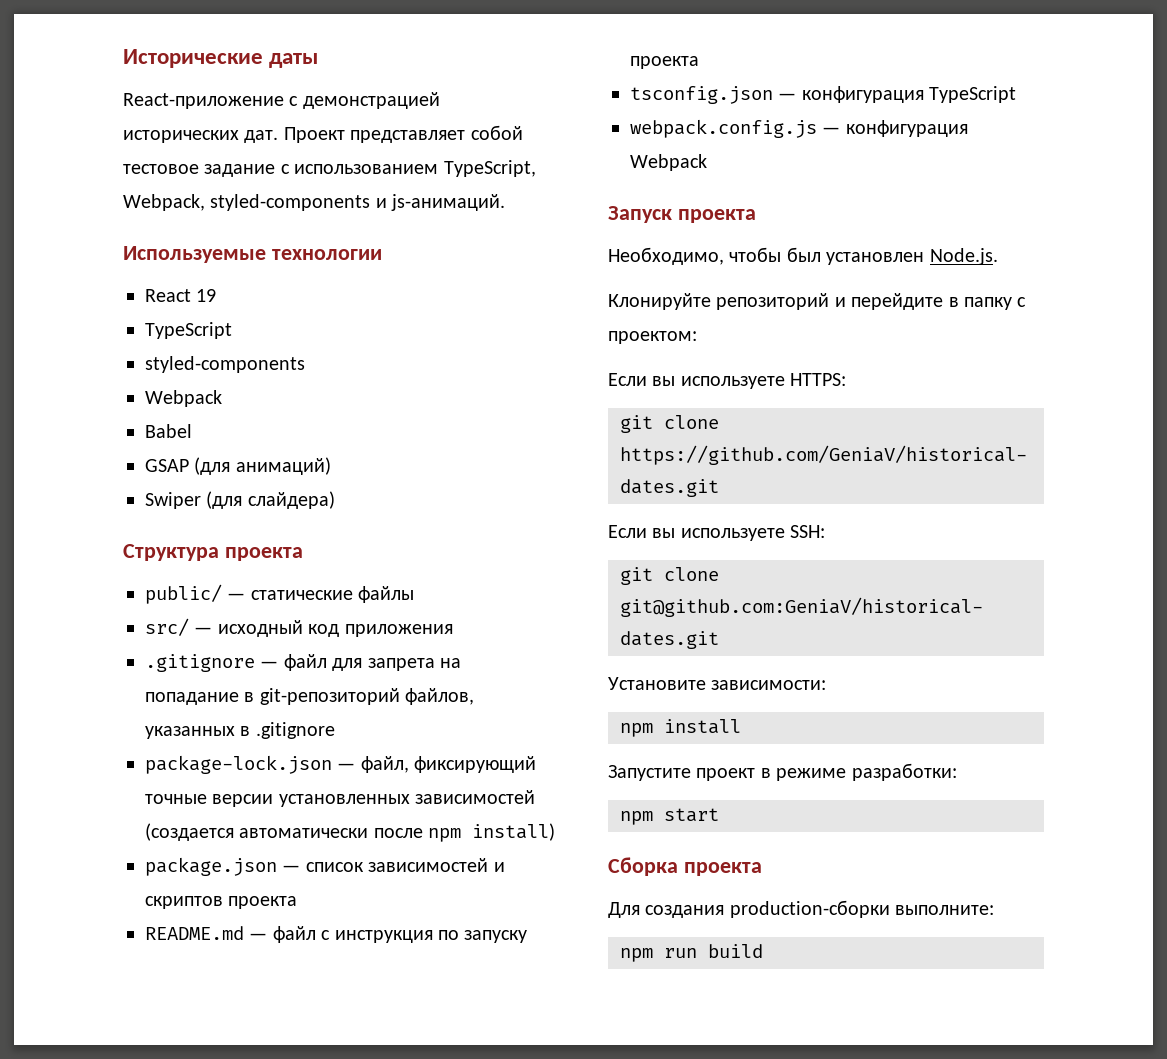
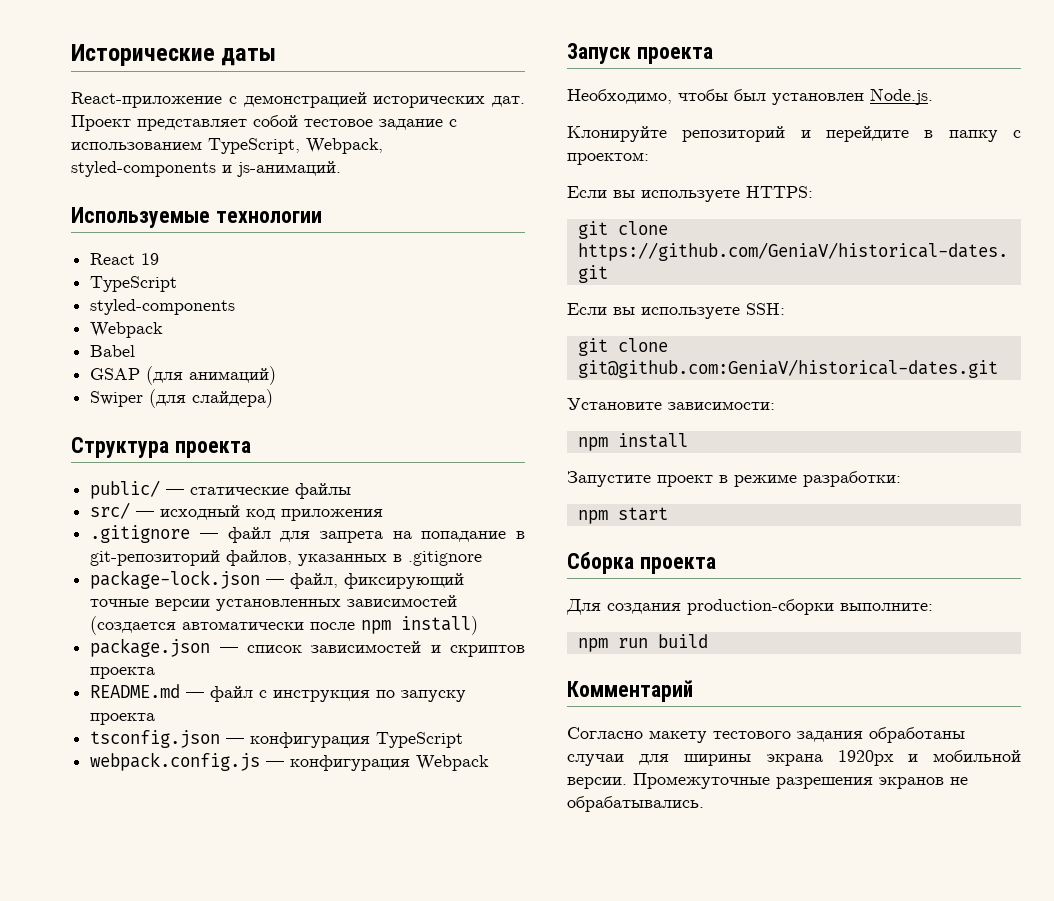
+ Комментарий
+ Согласно макету тестового задания обработаны случаи для ширины экрана 1920px и мобильной версии. Промежуточные разрешения экранов не обрабатывались.

